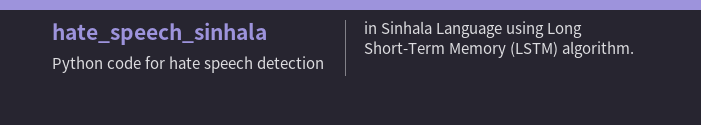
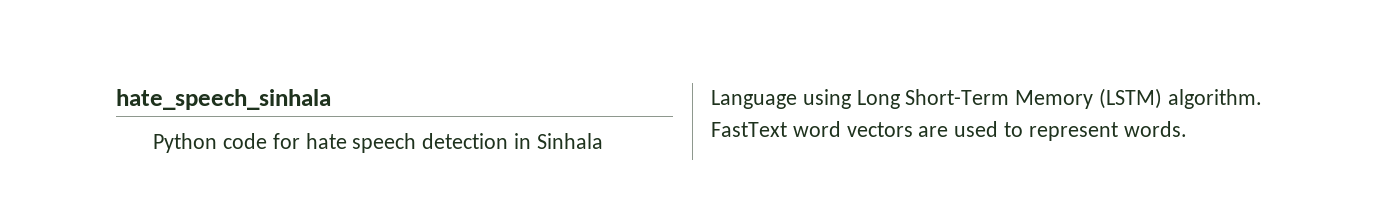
+ FastText word vectors are used to represent words.

